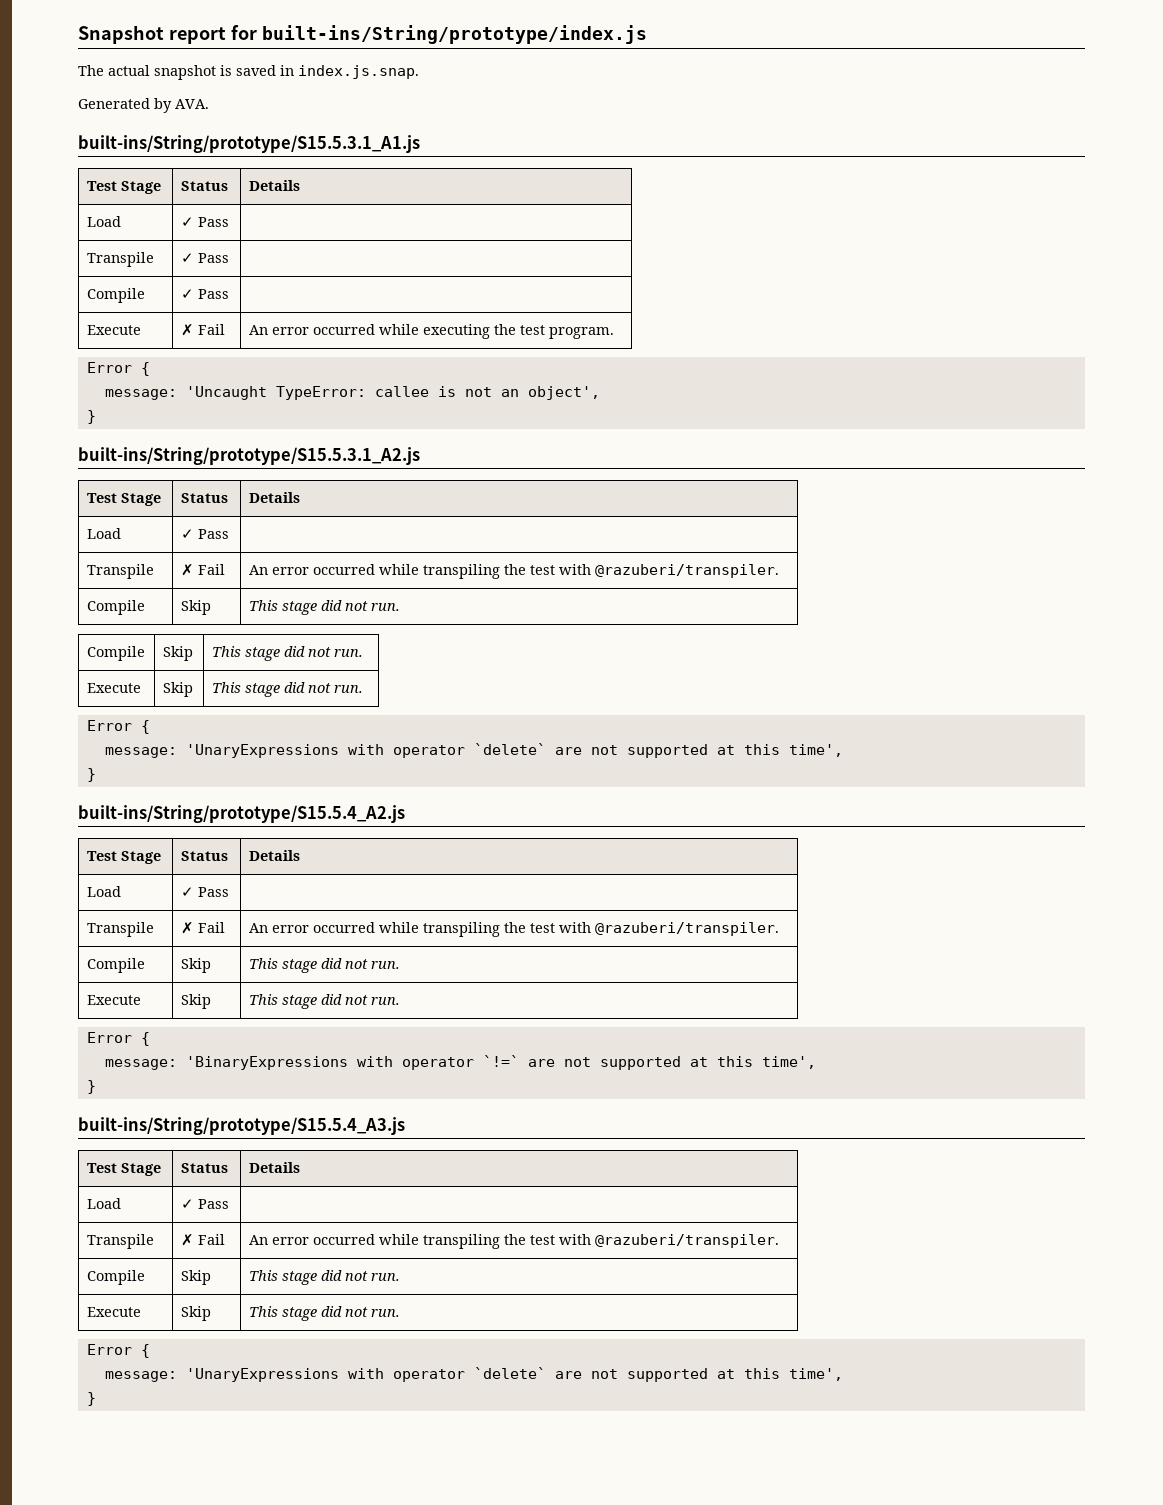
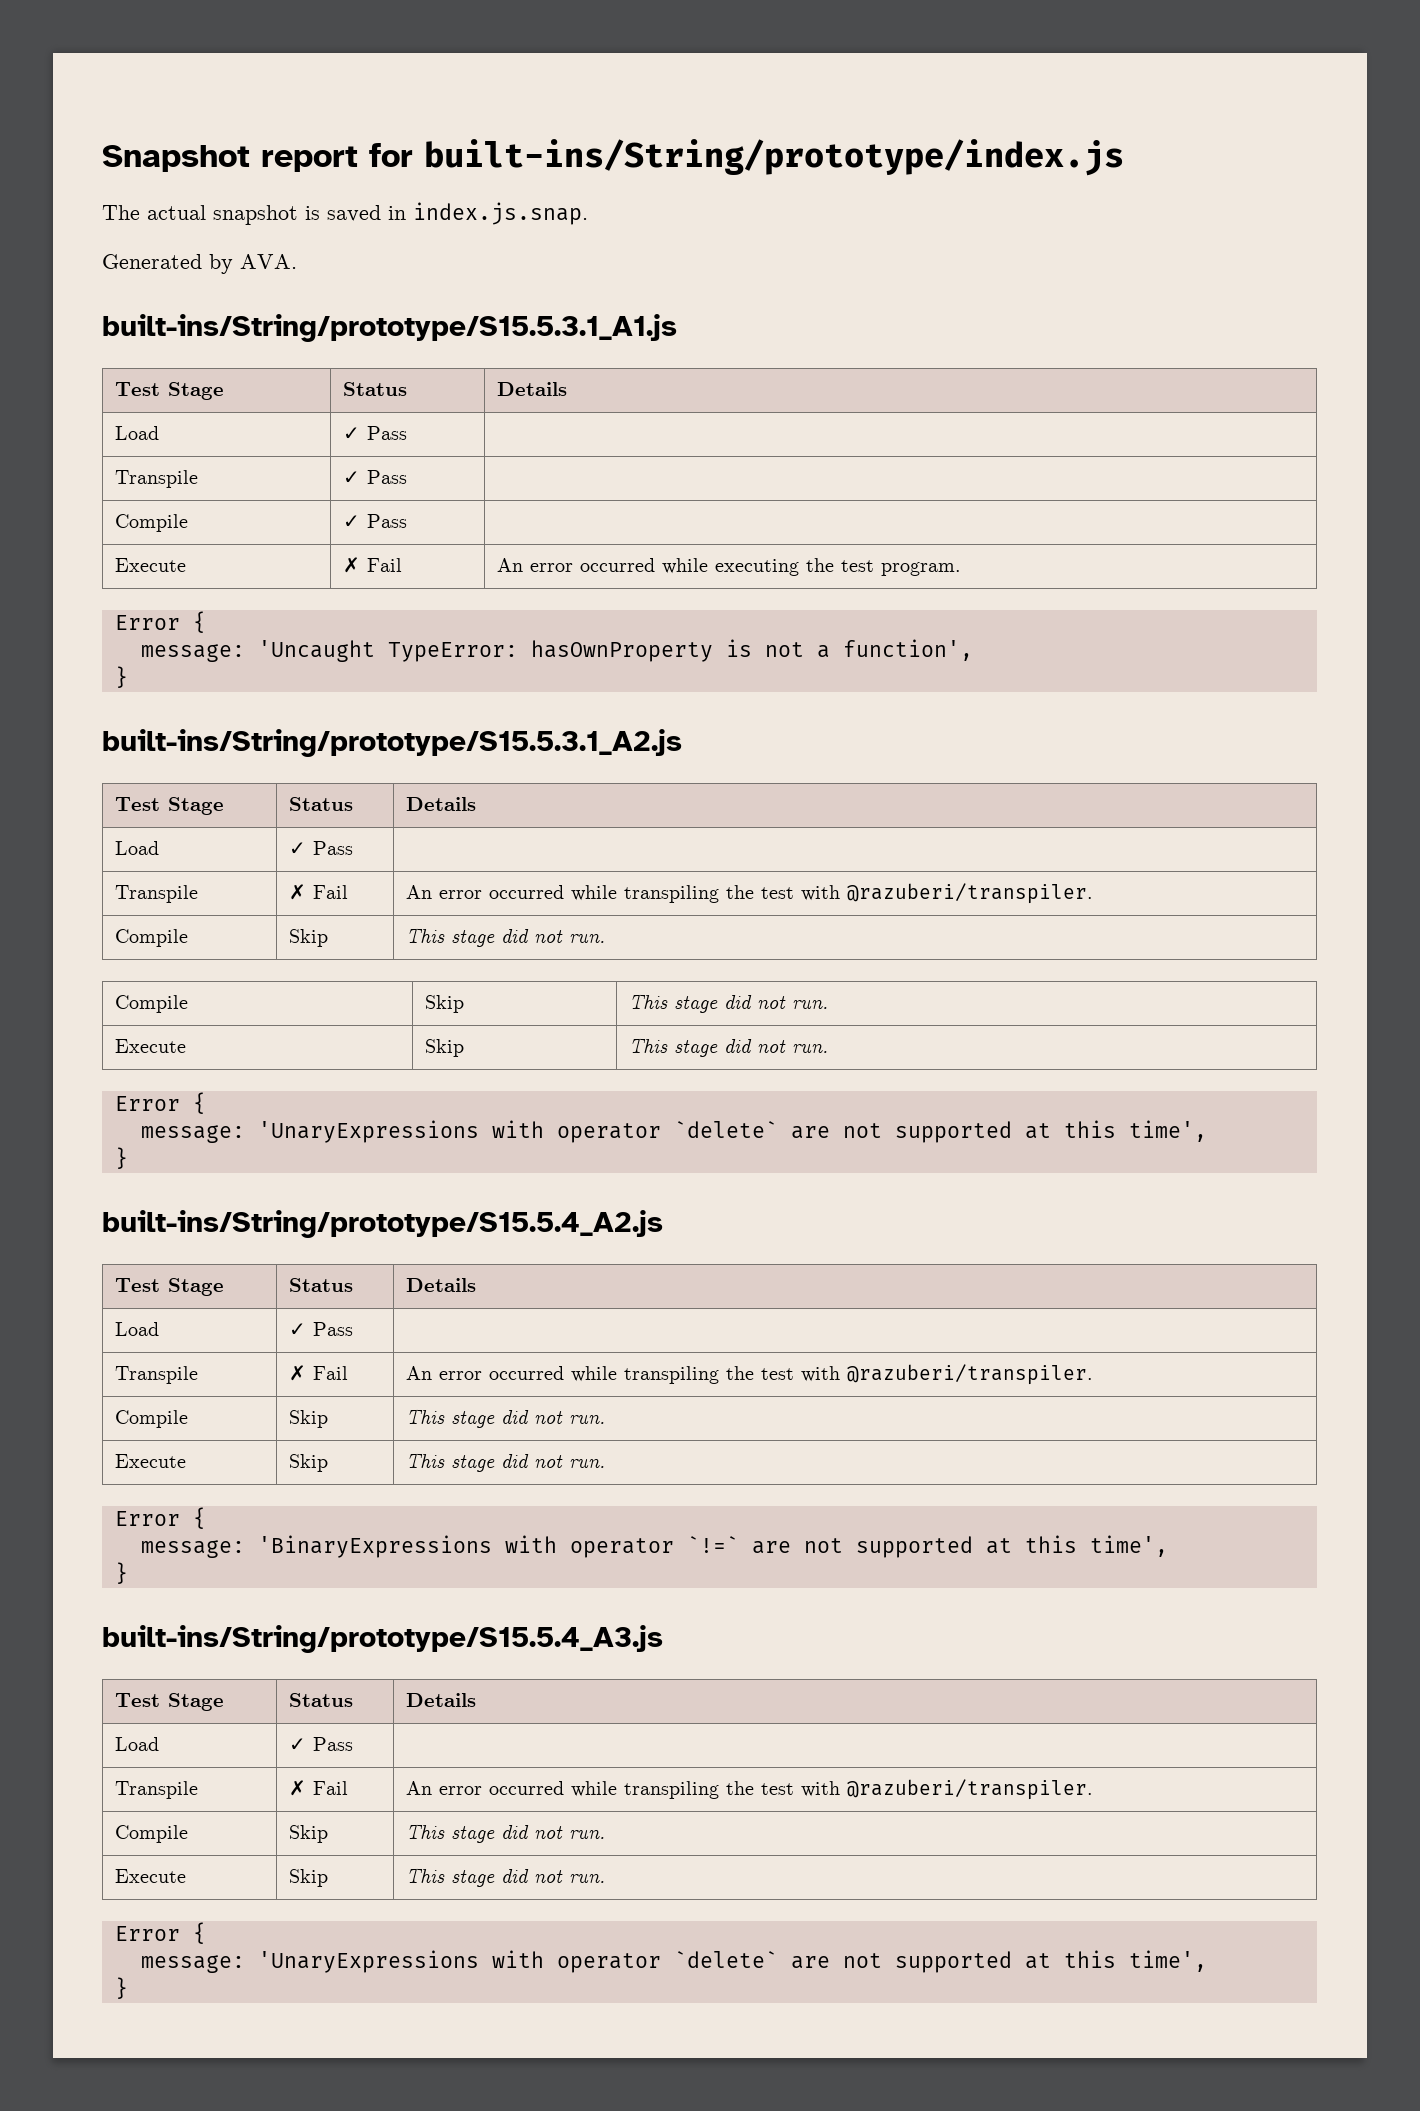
- message: 'Uncaught TypeError: callee is not an object',
+ message: 'Uncaught TypeError: hasOwnProperty is not a function',

